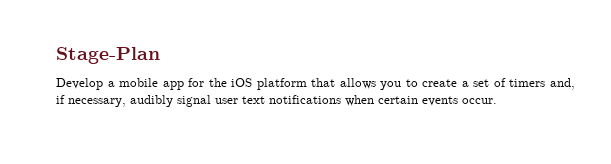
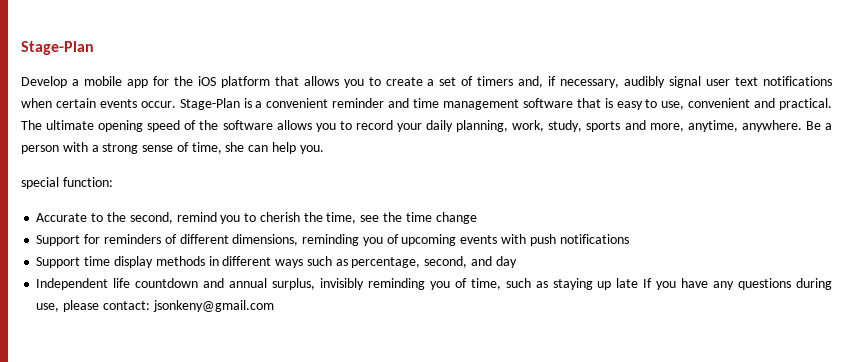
+ Stage-Plan is a convenient reminder and time management software that is easy to use, convenient and practical. The ultimate opening speed of the software allows you to record your daily planning, work, study, sports and more, anytime, anywhere. Be a person with a strong sense of time, she can help you.
+ special function:
+ Accurate to the second, remind you to cherish the time, see the time change
+ Support for reminders of different dimensions, reminding you of upcoming events with push notifications
+ Support time display methods in different ways such as percentage, second, and day
+ Independent life countdown and annual surplus, invisibly reminding you of time, such as staying up late If you have any questions during use, please contact: jsonkeny@gmail.com

